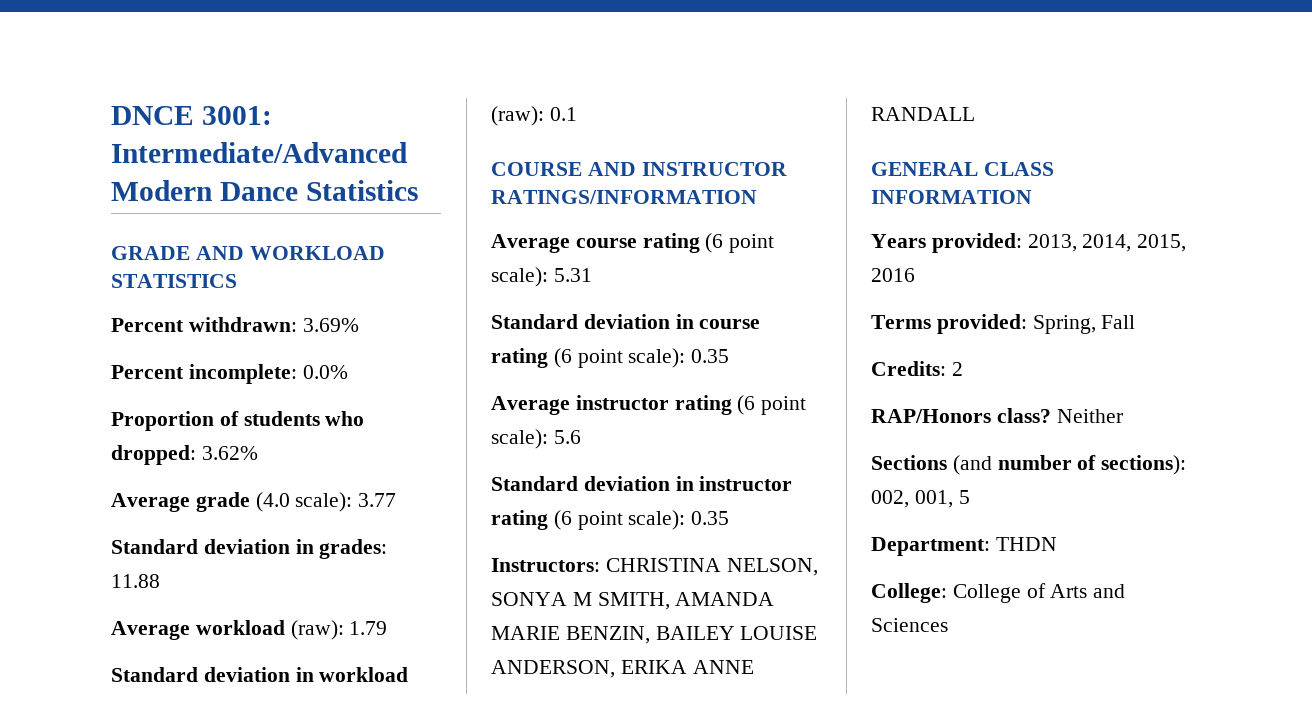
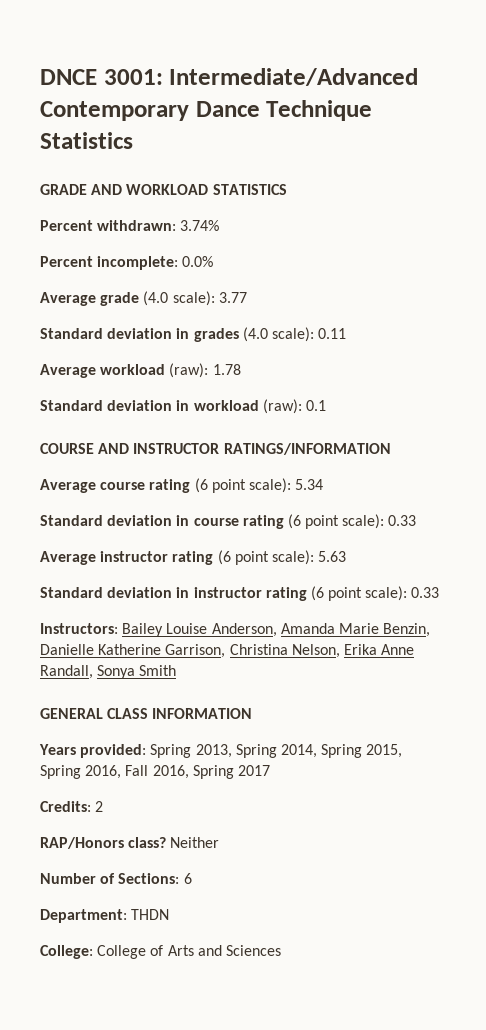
- DNCE 3001: Intermediate/Advanced Modern Dance Statistics
+ DNCE 3001: Intermediate/Advanced Contemporary Dance Technique Statistics
- Percent withdrawn: 3.69%
+ Percent withdrawn: 3.74%
- Proportion of students who dropped: 3.62%
- Standard deviation in grades: 11.88
+ Standard deviation in grades (4.0 scale): 0.11
- Average workload (raw): 1.79
+ Average workload (raw): 1.78
- Average course rating (6 point scale): 5.31
+ Average course rating (6 point scale): 5.34
- Standard deviation in course rating (6 point scale): 0.35
+ Standard deviation in course rating (6 point scale): 0.33
- Average instructor rating (6 point scale): 5.6
+ Average instructor rating (6 point scale): 5.63
- Standard deviation in instructor rating (6 point scale): 0.35
+ Standard deviation in instructor rating (6 point scale): 0.33
- Instructors: CHRISTINA NELSON, SONYA M SMITH, AMANDA MARIE BENZIN, BAILEY LOUISE ANDERSON, ERIKA ANNE RANDALL
+ Instructors: Bailey Louise Anderson, Amanda Marie Benzin, Danielle Katherine Garrison, Christina Nelson, Erika Anne Randall, Sonya Smith
- Years provided: 2013, 2014, 2015, 2016
- Terms provided: Spring, Fall
+ Years provided: Spring 2013, Spring 2014, Spring 2015, Spring 2016, Fall 2016, Spring 2017
- Sections (and number of sections): 002, 001, 5
+ Number of Sections: 6

